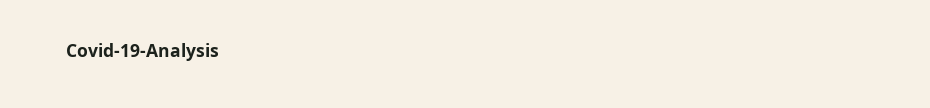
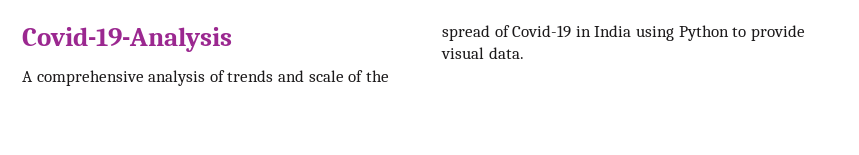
+ A comprehensive analysis of trends and scale of the spread of Covid-19 in India using Python to provide visual data.

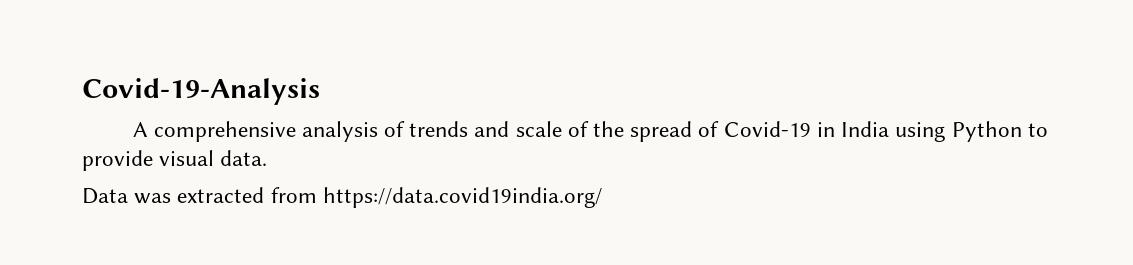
+ Data was extracted from https://data.covid19india.org/

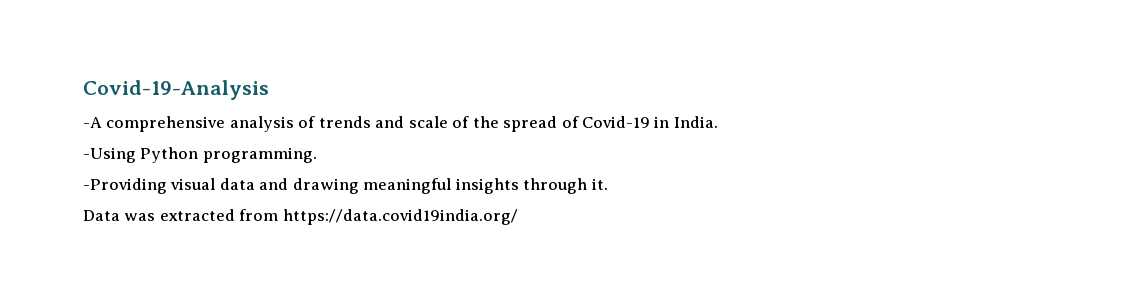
- A comprehensive analysis of trends and scale of the spread of Covid-19 in India using Python to provide visual data.
+ -A comprehensive analysis of trends and scale of the spread of Covid-19 in India.
+ -Using Python programming.
+ -Providing visual data and drawing meaningful insights through it.

